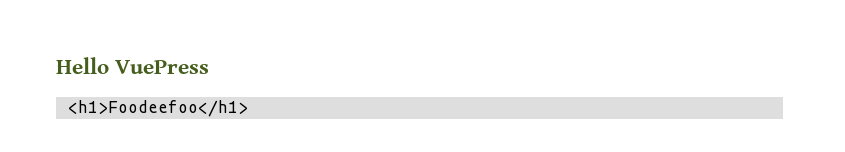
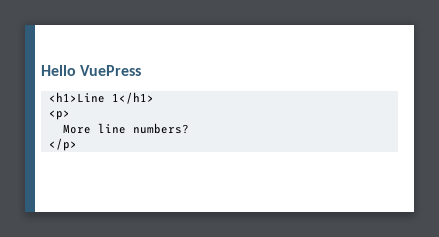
- <h1>Foodeefoo</h1>
+ <h1>Line 1</h1>
+ <p>
+ More line numbers?
+ </p>

